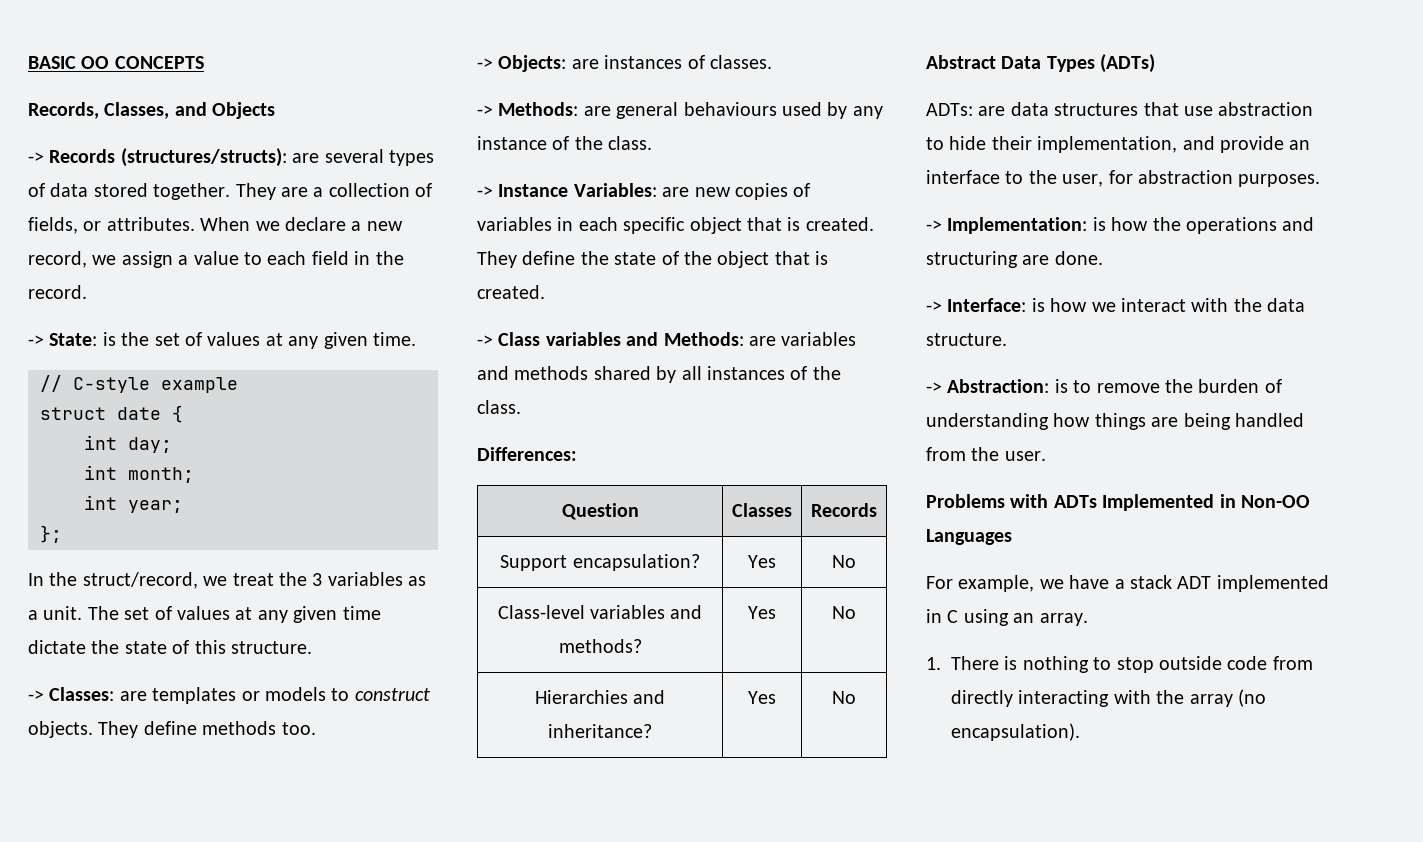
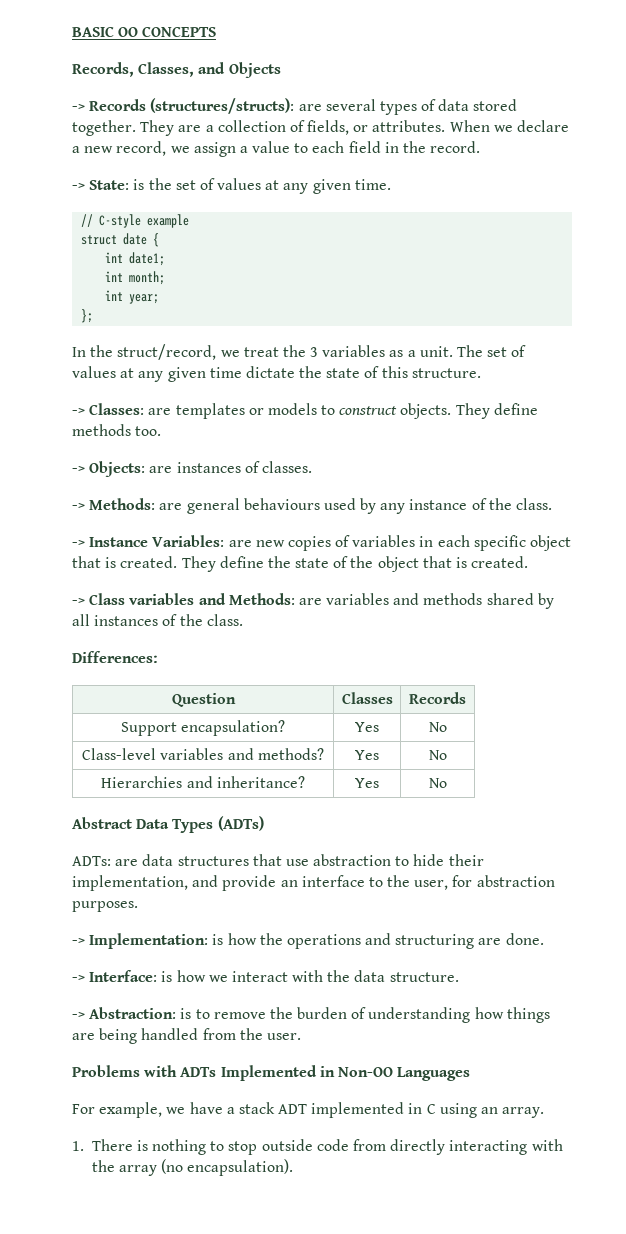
- int day;
+ int date1;

